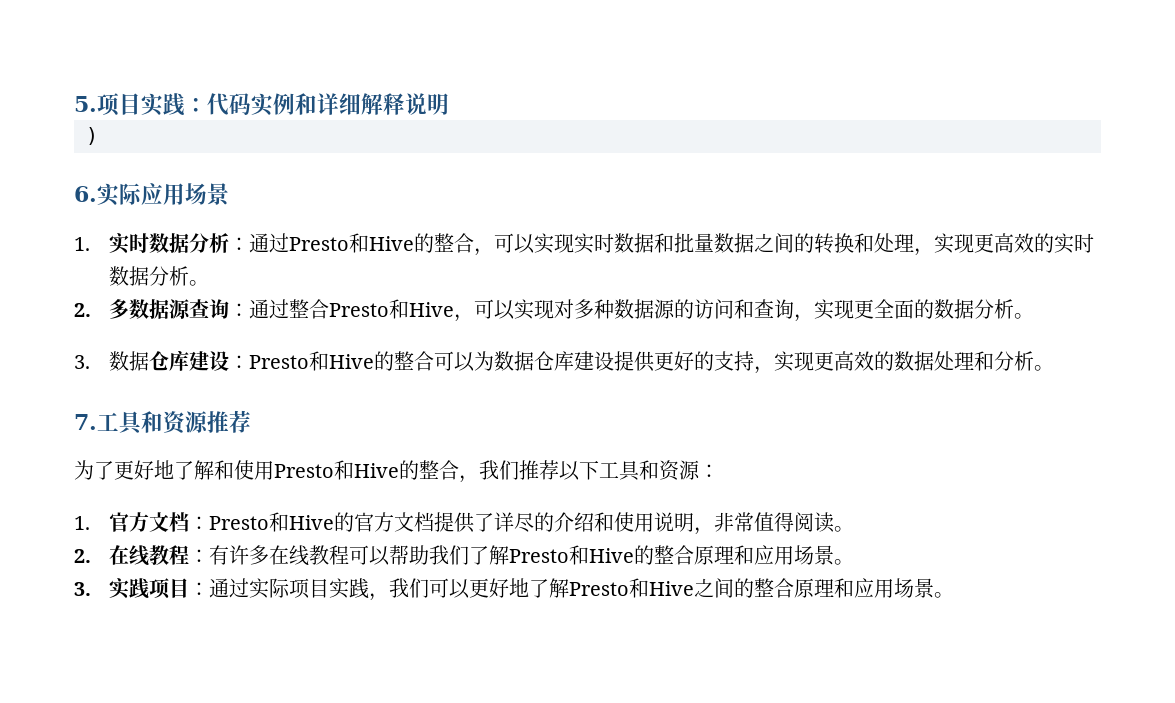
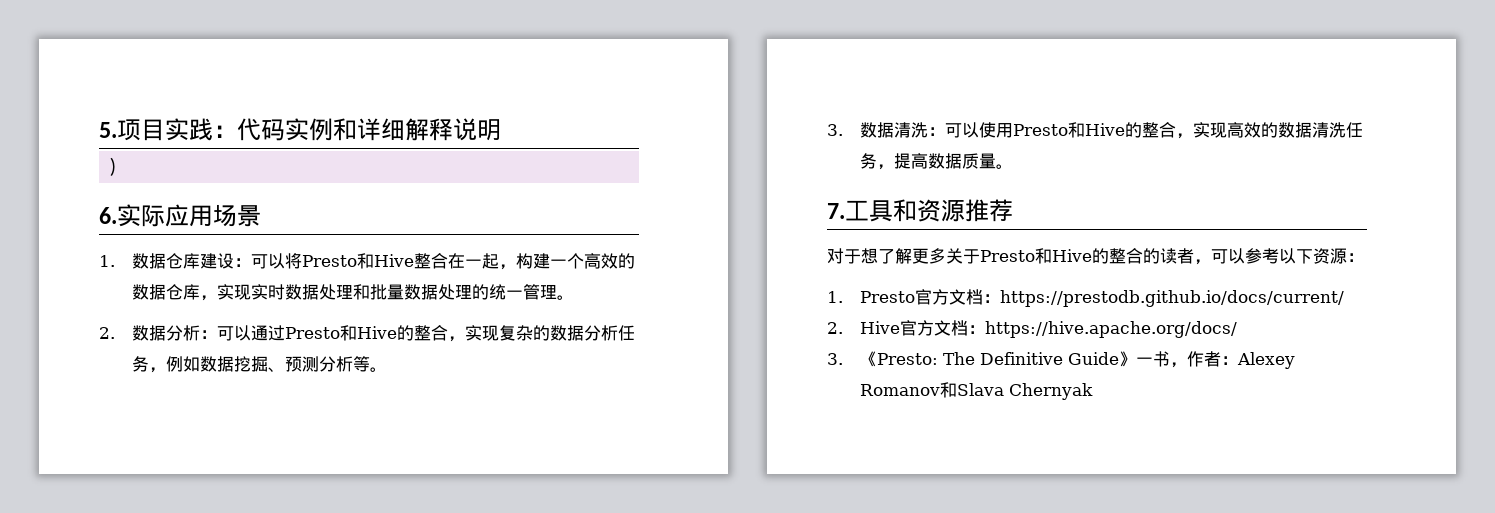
- 1.实时数据分析：通过Presto和Hive的整合，可以实现实时数据和批量数据之间的转换和处理，实现更高效的实时数据分析。
- 2.多数据源查询：通过整合Presto和Hive，可以实现对多种数据源的访问和查询，实现更全面的数据分析。
+ 1.数据仓库建设：可以将Presto和Hive整合在一起，构建一个高效的数据仓库，实现实时数据处理和批量数据处理的统一管理。
+ 2.数据分析：可以通过Presto和Hive的整合，实现复杂的数据分析任务，例如数据挖掘、预测分析等。
- 3.数据仓库建设：Presto和Hive的整合可以为数据仓库建设提供更好的支持，实现更高效的数据处理和分析。
+ 3.数据清洗：可以使用Presto和Hive的整合，实现高效的数据清洗任务，提高数据质量。
- 为了更好地了解和使用Presto和Hive的整合，我们推荐以下工具和资源：
+ 对于想了解更多关于Presto和Hive的整合的读者，可以参考以下资源：
- 1.官方文档：Presto和Hive的官方文档提供了详尽的介绍和使用说明，非常值得阅读。
- 2.在线教程：有许多在线教程可以帮助我们了解Presto和Hive的整合原理和应用场景。
- 3.实践项目：通过实际项目实践，我们可以更好地了解Presto和Hive之间的整合原理和应用场景。
+ 1. Presto官方文档：https://prestodb.github.io/docs/current/
+ 2. Hive官方文档：https://hive.apache.org/docs/
+ 3.《Presto: The Definitive Guide》一书，作者：Alexey Romanov和Slava Chernyak

